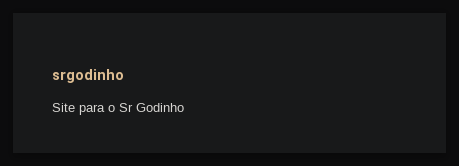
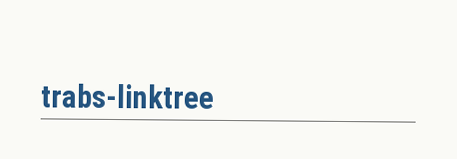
- srgodinho
- Site para o Sr Godinho
+ trabs-linktree

